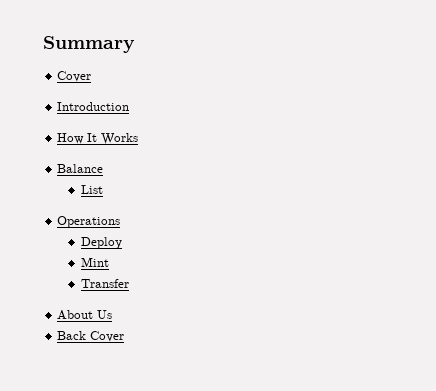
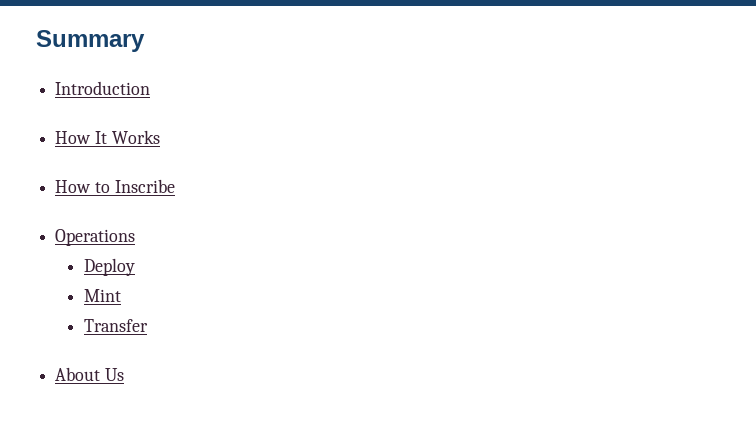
  Summary
- Cover
- Balance
- List
+ How to Inscribe
- Back Cover

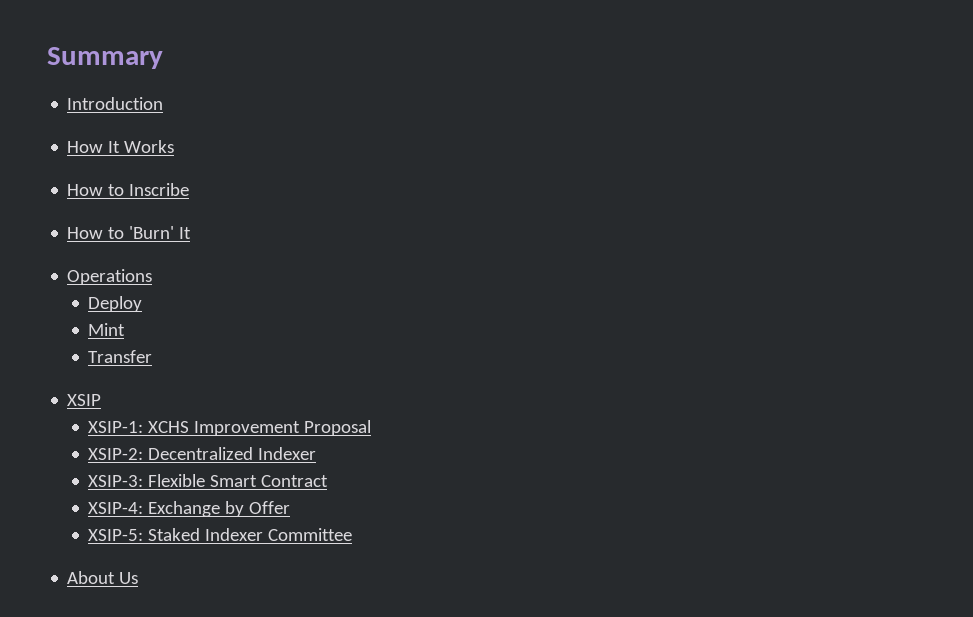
+ How to 'Burn' It
+ XSIP
+ XSIP-1: XCHS Improvement Proposal
+ XSIP-2: Decentralized Indexer
+ XSIP-3: Flexible Smart Contract
+ XSIP-4: Exchange by Offer
+ XSIP-5: Staked Indexer Committee

